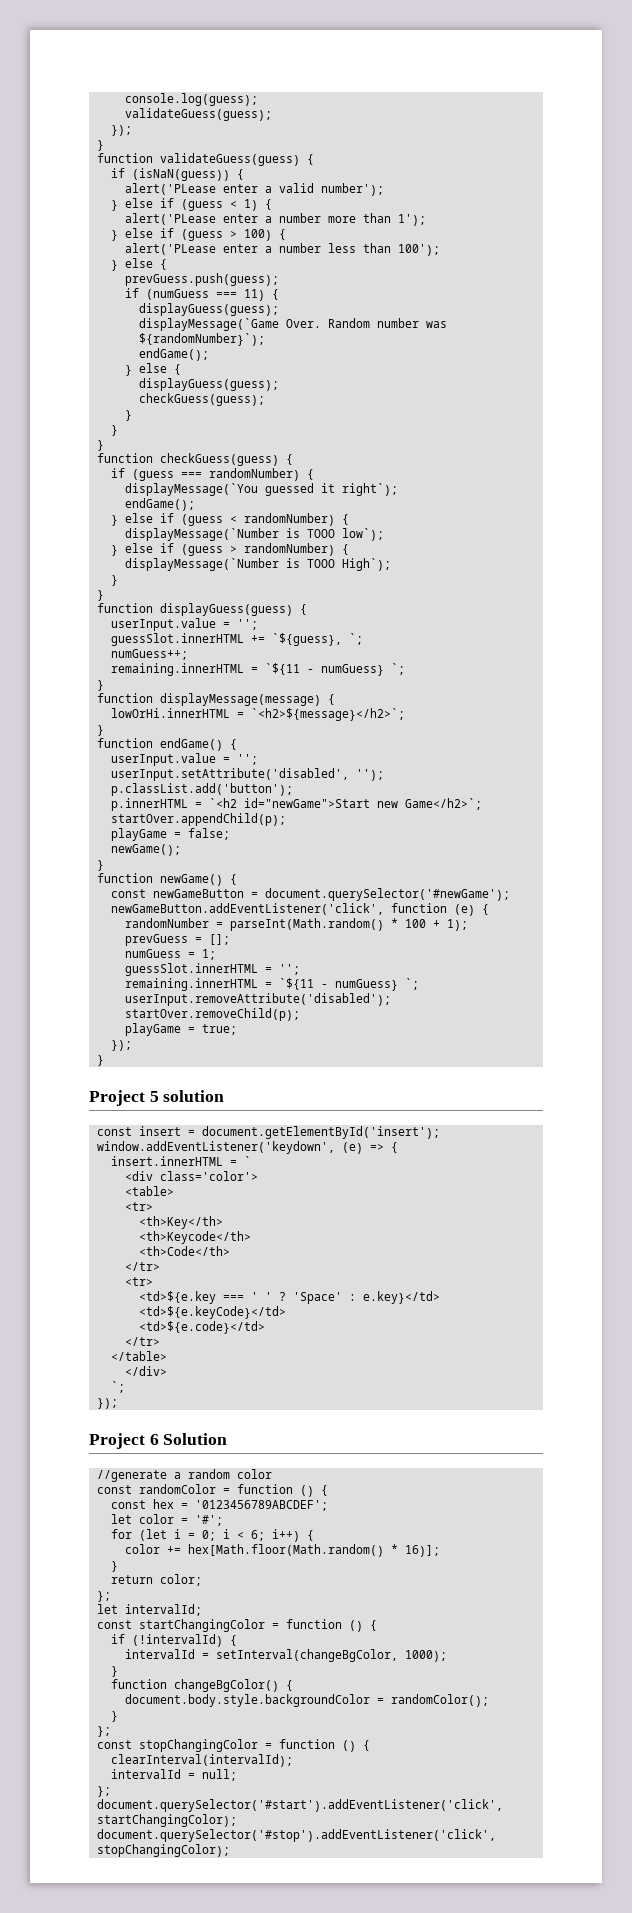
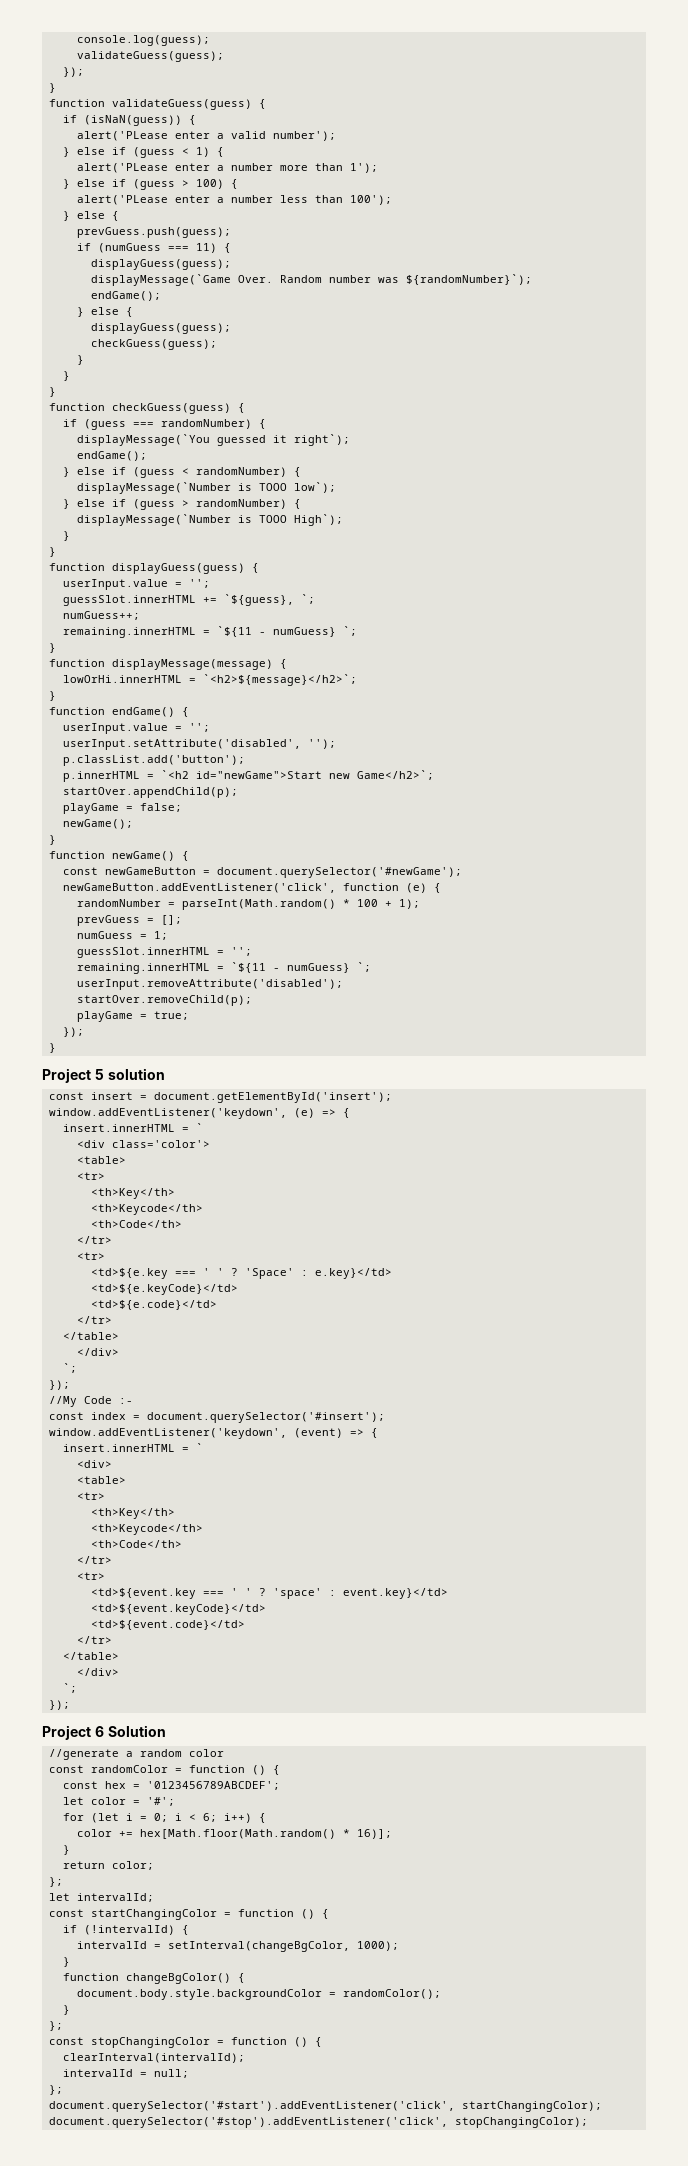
+ //My Code :-
+ const index = document.querySelector('#insert');
+ window.addEventListener('keydown', (event) => {
+ insert.innerHTML = `
+ <div>
+ <table>
+ <tr>
+ <th>Key</th>
+ <th>Keycode</th>
+ <th>Code</th>
+ </tr>
+ <tr>
+ <td>${event.key === ' ' ? 'space' : event.key}</td>
+ <td>${event.keyCode}</td>
+ <td>${event.code}</td>
+ </tr>
+ </table>
+ </div>
+ `;
+ });

